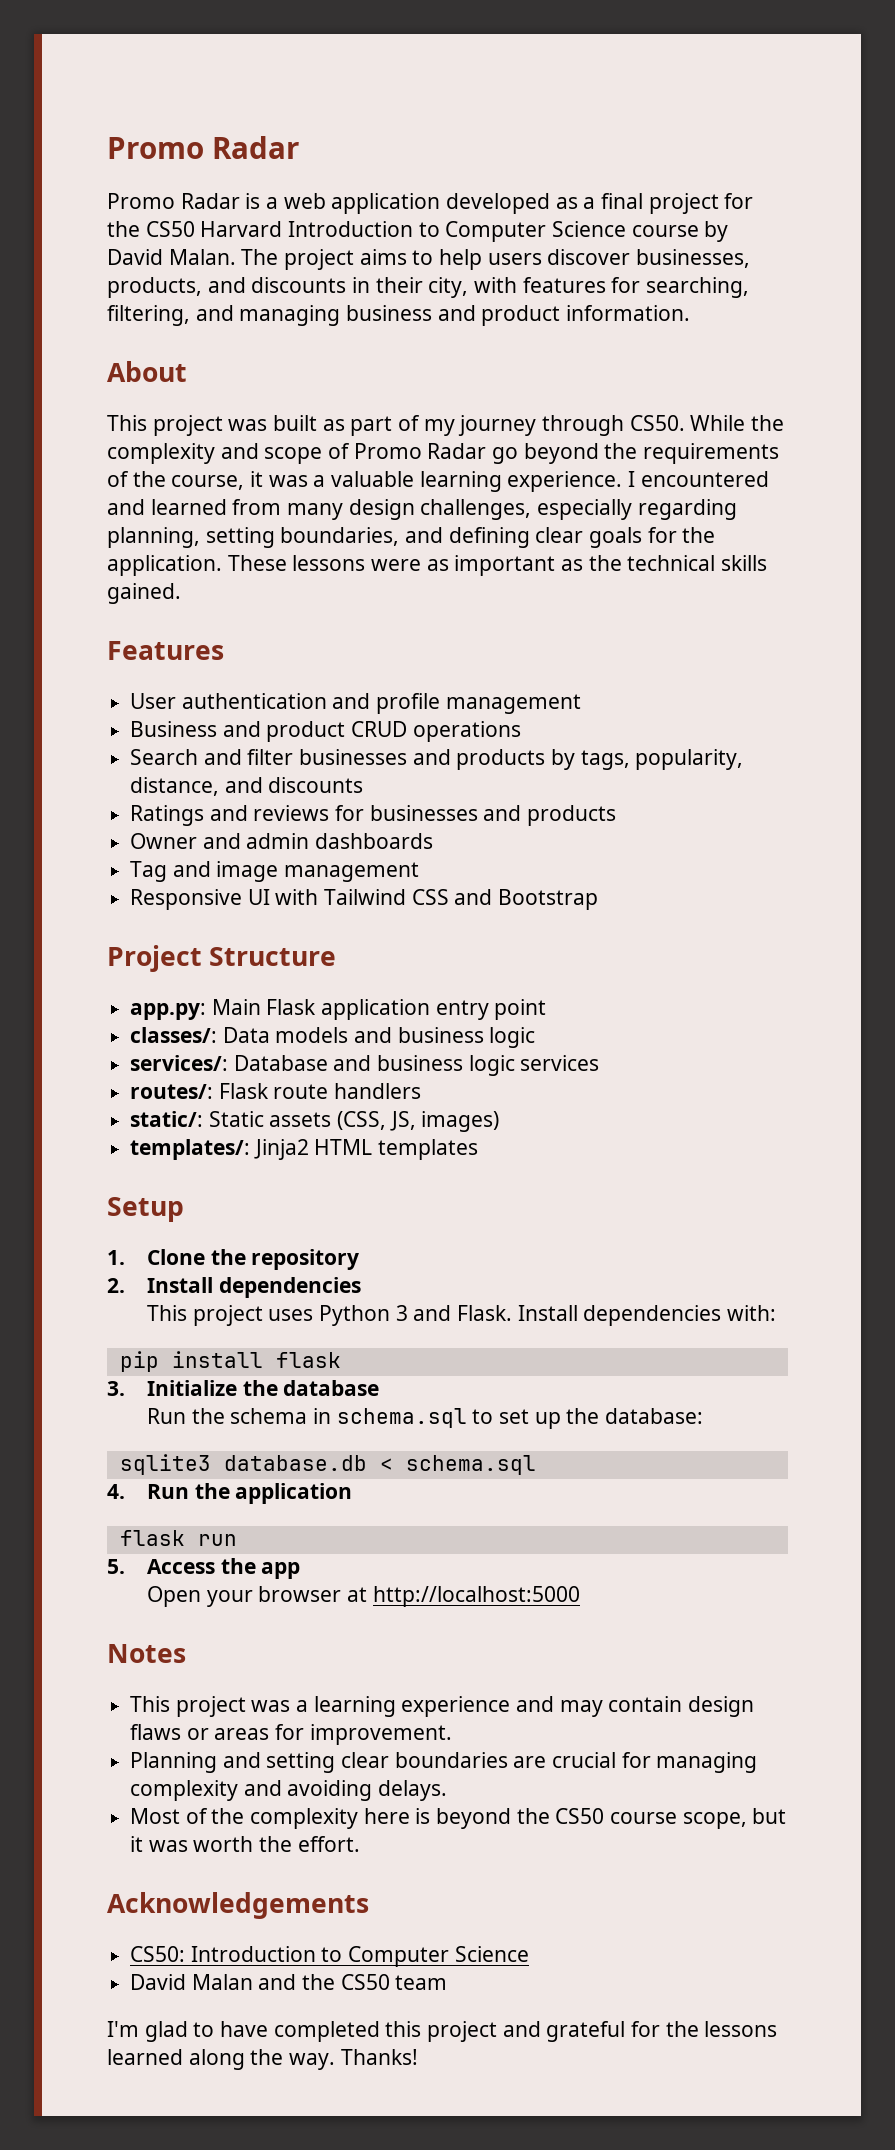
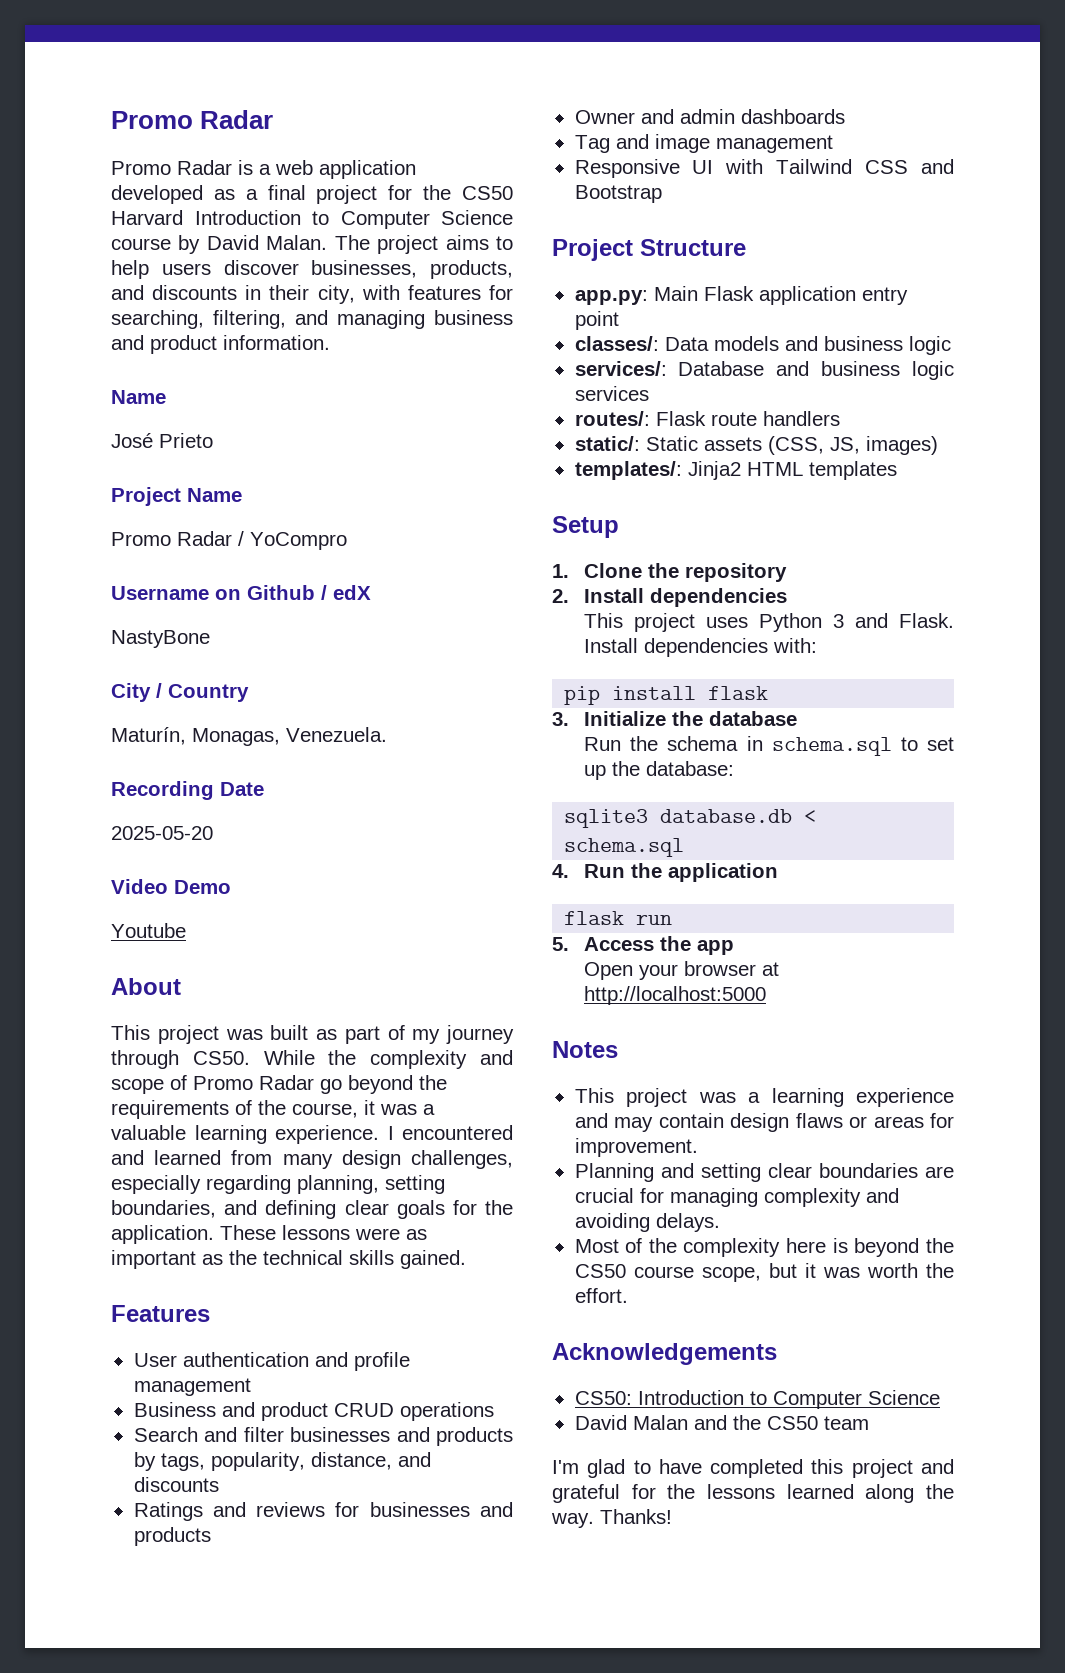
  The project aims to help users discover businesses, products, and discounts in their city, with features for searching, filtering, and managing business and product information.
+ Name
+ José Prieto
+ Project Name
+ Promo Radar / YoCompro
+ Username on Github / edX
+ NastyBone
+ City / Country
+ Maturín, Monagas, Venezuela.
+ Recording Date
+ 2025-05-20
+ Video Demo
+ Youtube

